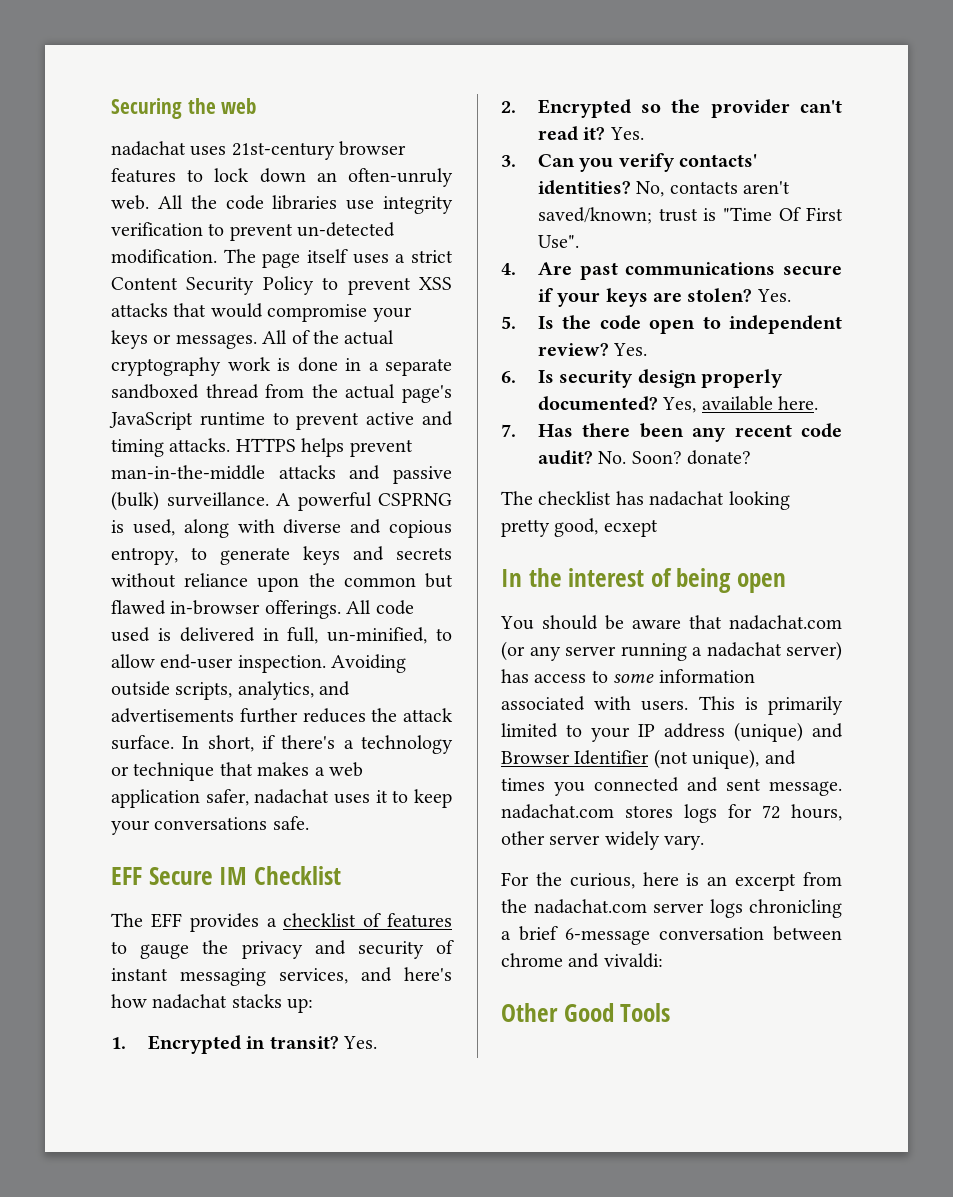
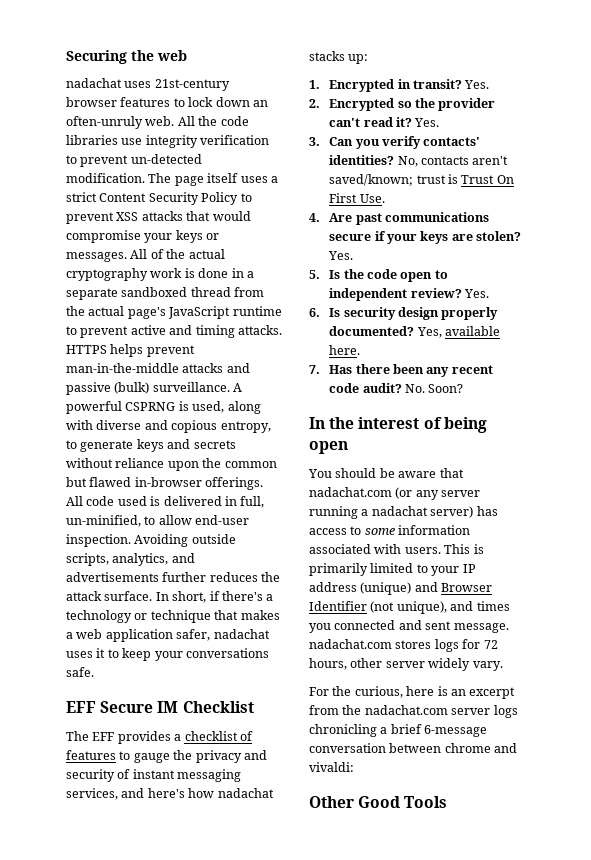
- No, contacts aren't saved/known; trust is "Time Of First Use".
+ No, contacts aren't saved/known; trust is Trust On First Use.
- No. Soon? donate?
- The checklist has nadachat looking pretty good, ecxept
+ No. Soon?

